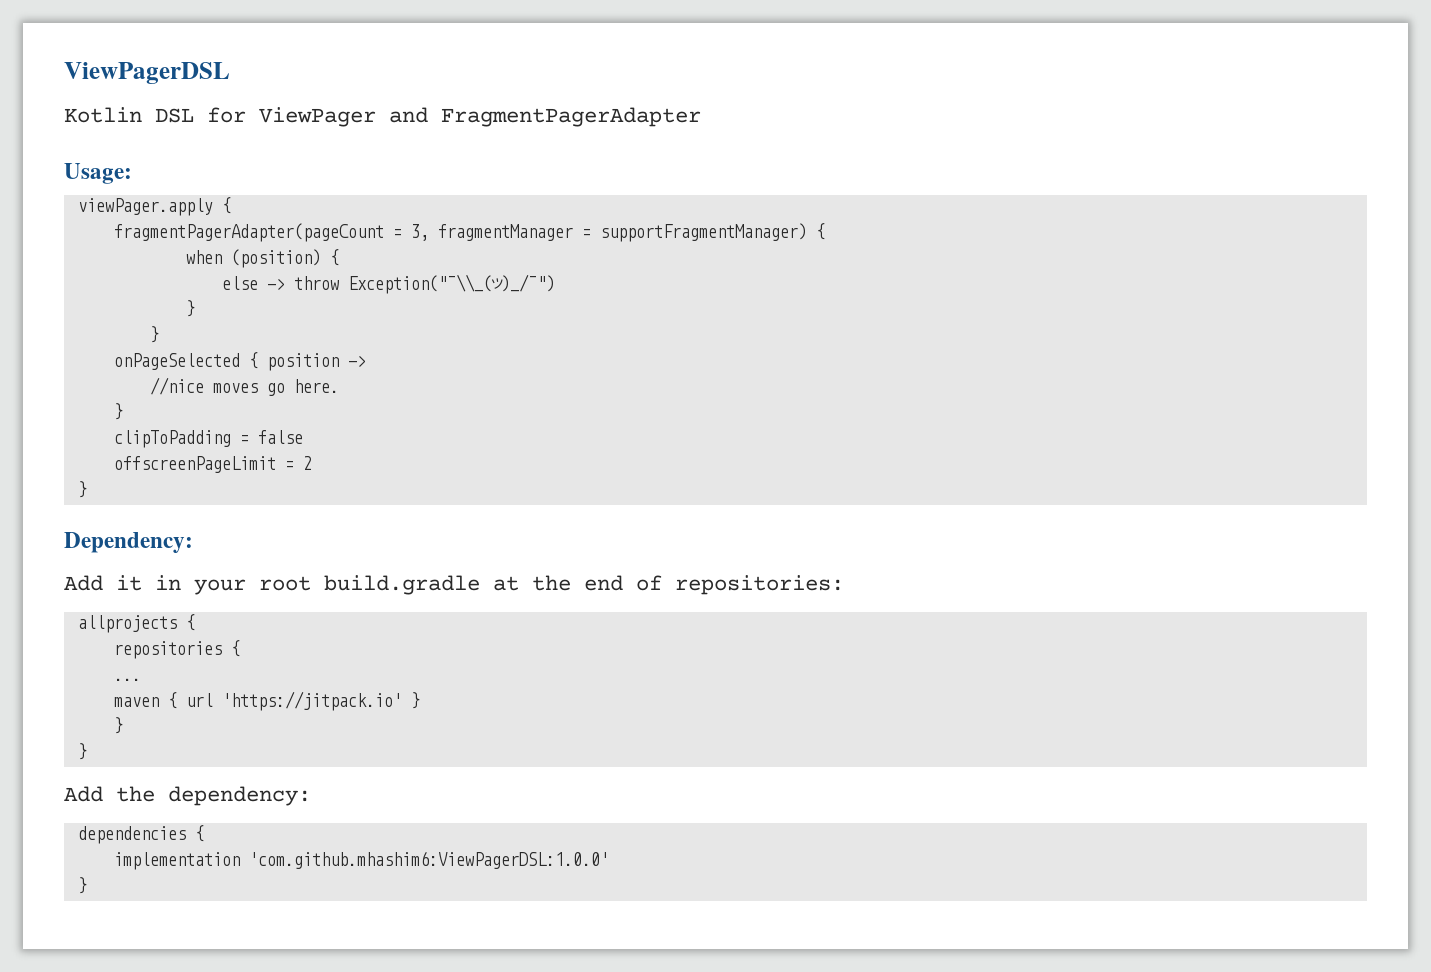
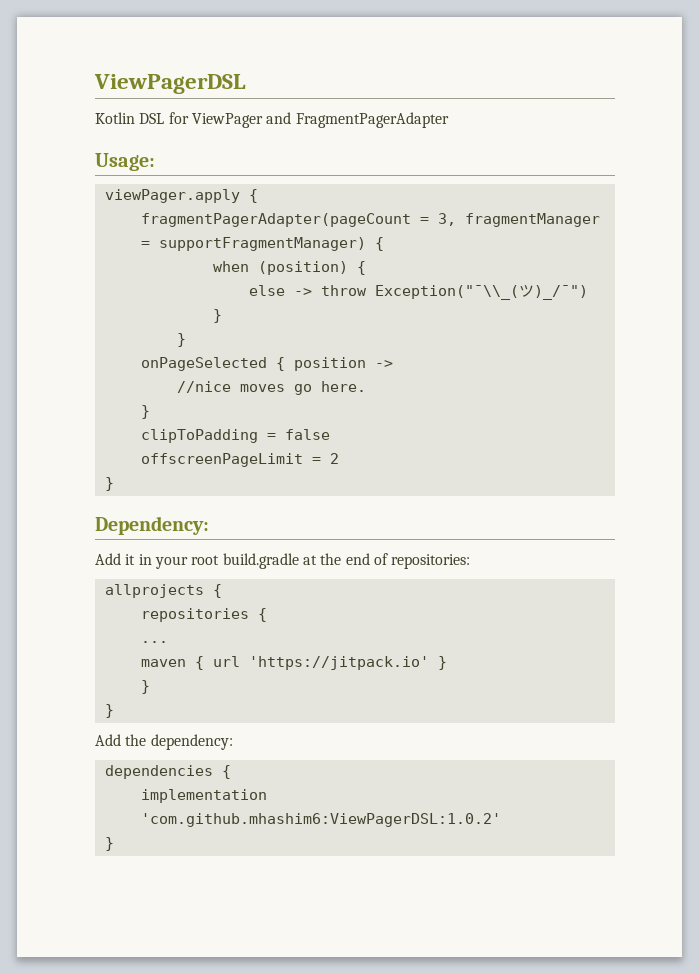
- implementation 'com.github.mhashim6:ViewPagerDSL:1.0.0'
+ implementation 'com.github.mhashim6:ViewPagerDSL:1.0.2'

